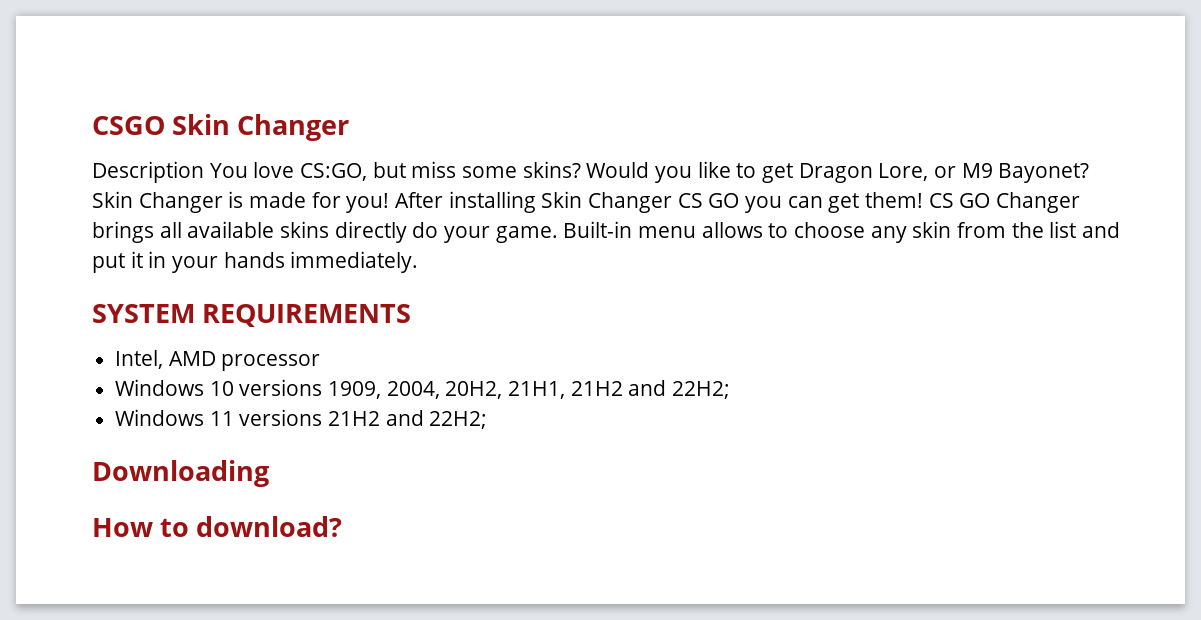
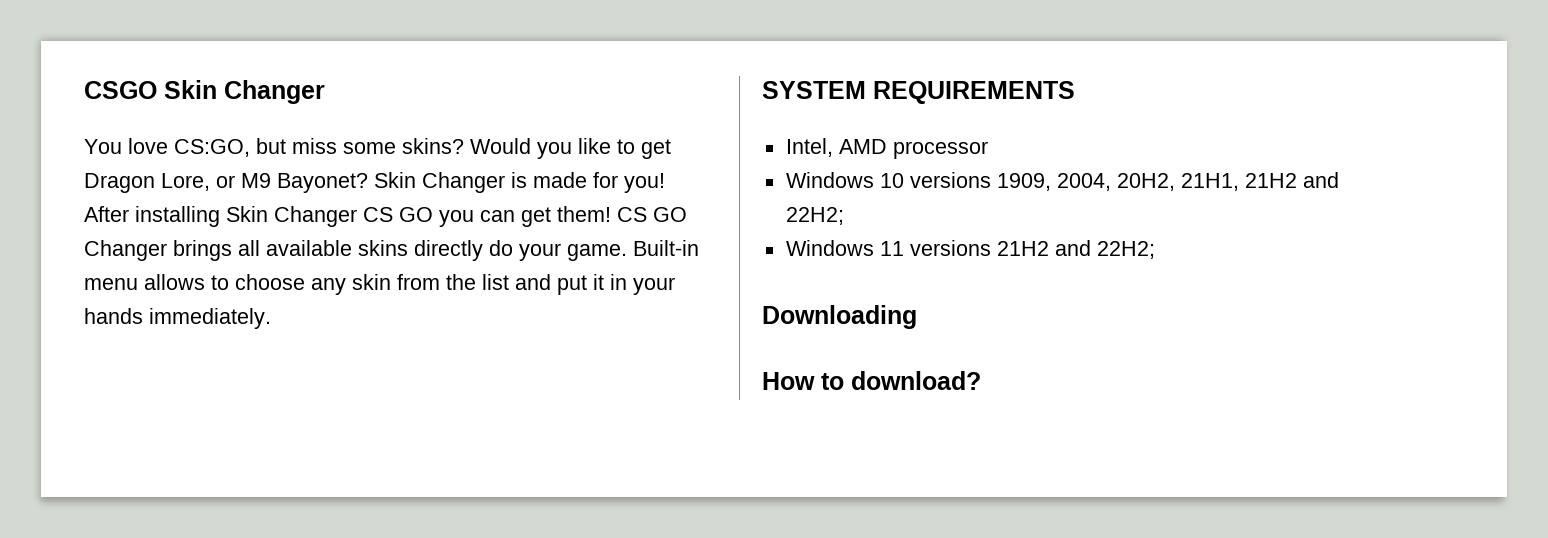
- Description You love CS:GO, but miss some skins?
+ You love CS:GO, but miss some skins?

